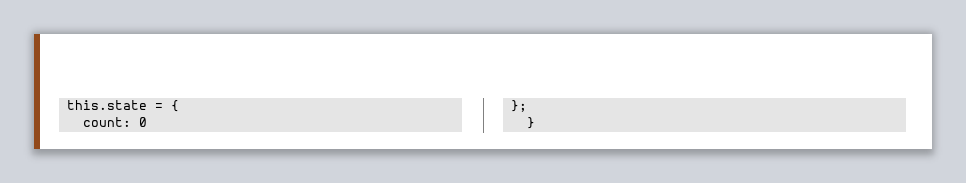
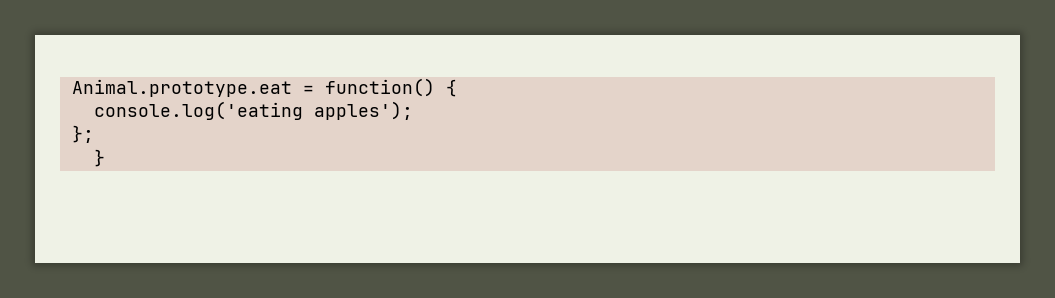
- this.state = {
+ Animal.prototype.eat = function() {
- count: 0
+ console.log('eating apples');

